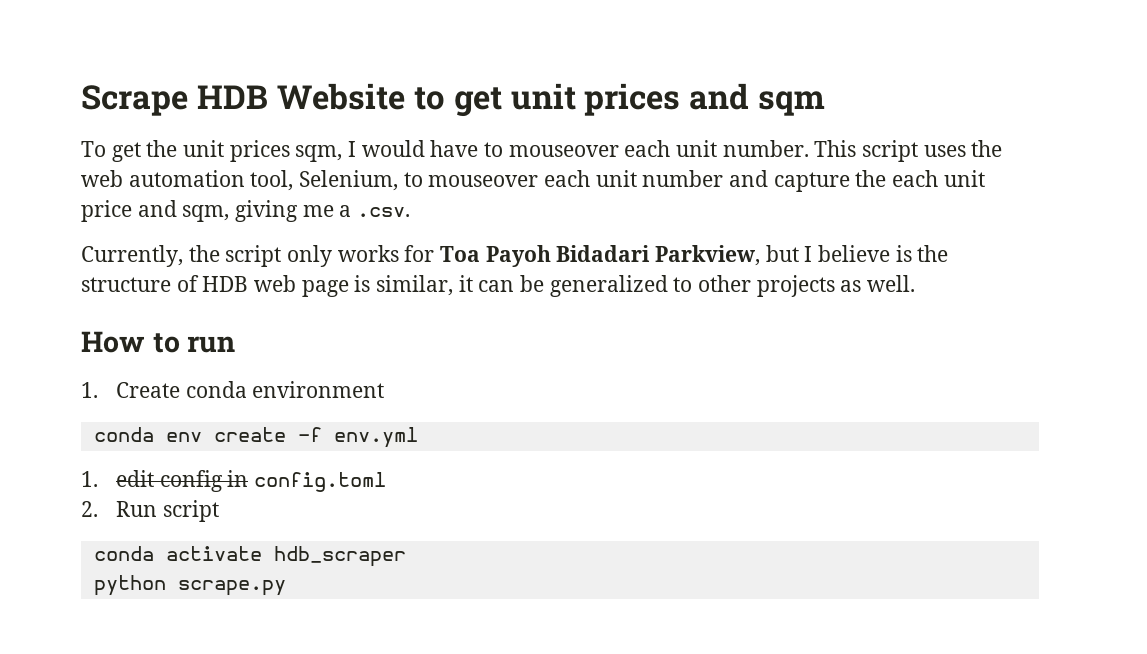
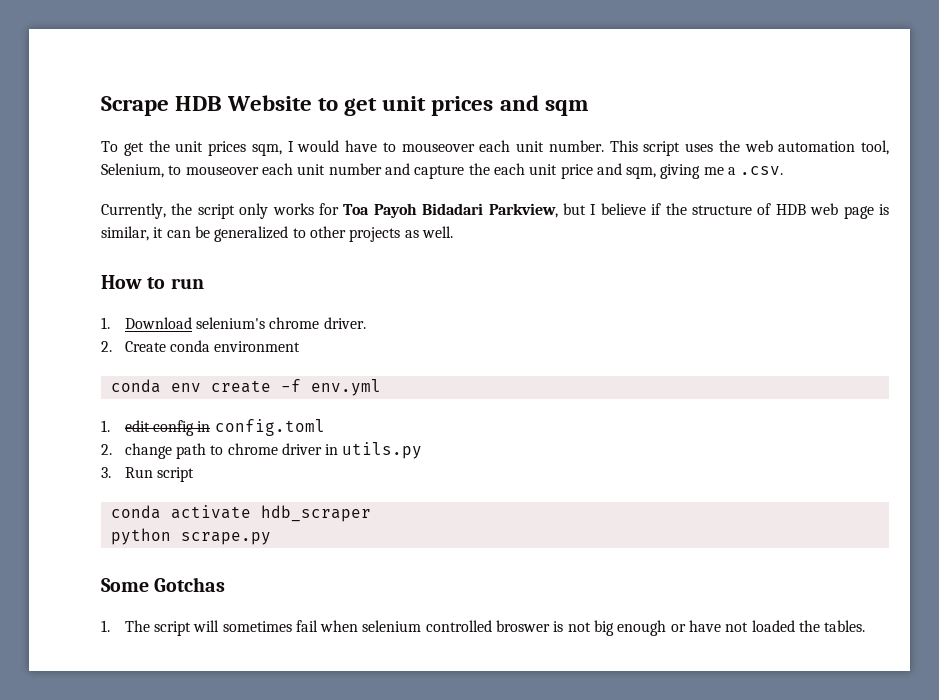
- Currently, the script only works for Toa Payoh Bidadari Parkview, but I believe is the structure of HDB web page is similar, it can be generalized to other projects as well.
+ Currently, the script only works for Toa Payoh Bidadari Parkview, but I believe if the structure of HDB web page is similar, it can be generalized to other projects as well.
- 1. Create conda environment
+ 1. Download selenium's chrome driver.
+ 2. Create conda environment
- 2. Run script
+ 2. change path to chrome driver in utils.py
+ 3. Run script
+ Some Gotchas
+ 1. The script will sometimes fail when selenium controlled broswer is not big enough or have not loaded the tables.

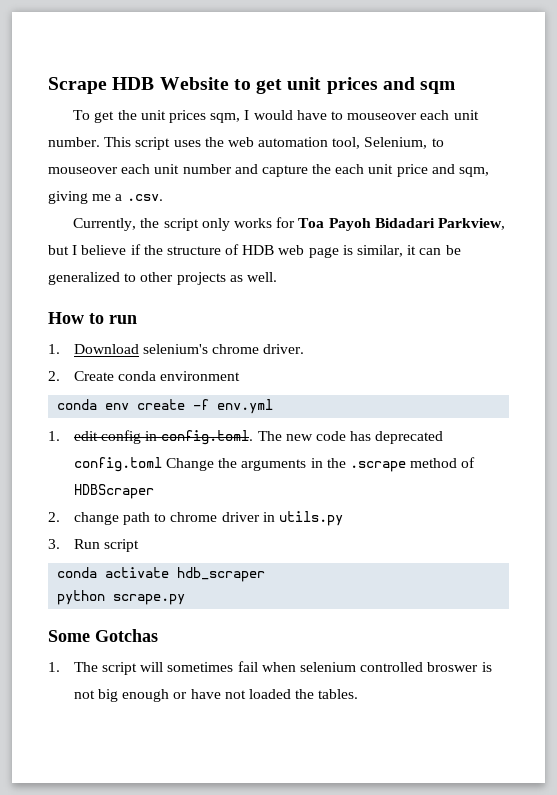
- 1. edit config in config.toml
+ 1. edit config in config.toml. The new code has deprecated config.toml Change the arguments in the .scrape method of HDBScraper

